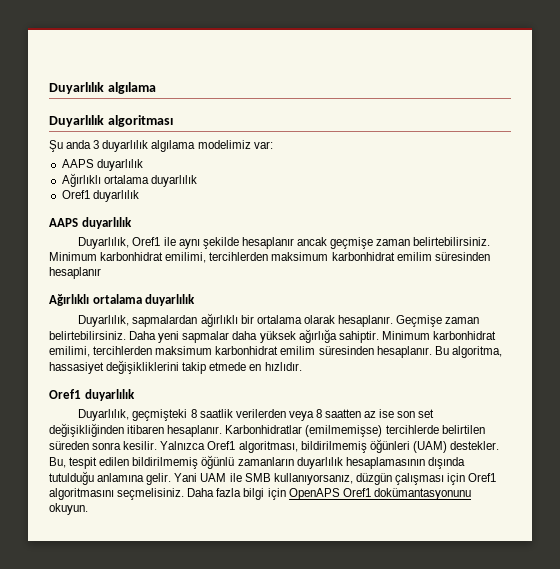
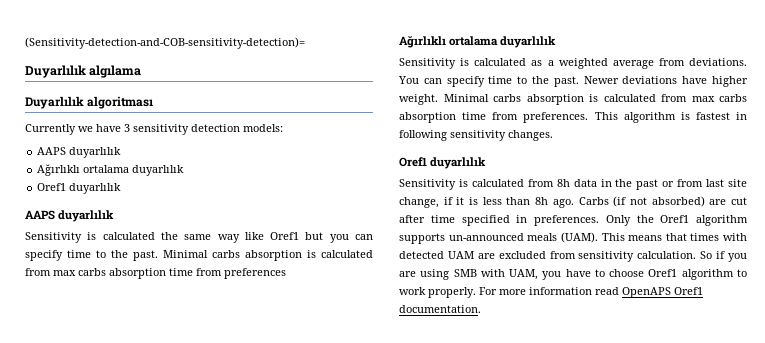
+ (Sensitivity-detection-and-COB-sensitivity-detection)=
- Şu anda 3 duyarlılık algılama modelimiz var:
+ Currently we have 3 sensitivity detection models:
- Duyarlılık, Oref1 ile aynı şekilde hesaplanır ancak geçmişe zaman belirtebilirsiniz. Minimum karbonhidrat emilimi, tercihlerden maksimum karbonhidrat emilim süresinden hesaplanır
+ Sensitivity is calculated the same way like Oref1 but you can specify time to the past. Minimal carbs absorption is calculated from max carbs absorption time from preferences
  Ağırlıklı ortalama duyarlılık
- Duyarlılık, sapmalardan ağırlıklı bir ortalama olarak hesaplanır. Geçmişe zaman belirtebilirsiniz. Daha yeni sapmalar daha yüksek ağırlığa sahiptir. Minimum karbonhidrat emilimi, tercihlerden maksimum karbonhidrat emilim süresinden hesaplanır. Bu algoritma, hassasiyet değişikliklerini takip etmede en hızlıdır.
+ Sensitivity is calculated as a weighted average from deviations. You can specify time to the past. Newer deviations have higher weight. Minimal carbs absorption is calculated from max carbs absorption time from preferences. This algorithm is fastest in following sensitivity changes.
  Oref1 duyarlılık
- Duyarlılık, geçmişteki 8 saatlik verilerden veya 8 saatten az ise son set değişikliğinden itibaren hesaplanır. Karbonhidratlar (emilmemişse) tercihlerde belirtilen süreden sonra kesilir. Yalnızca Oref1 algoritması, bildirilmemiş öğünleri (UAM) destekler. Bu, tespit edilen bildirilmemiş öğünlü zamanların duyarlılık hesaplamasının dışında tutulduğu anlamına gelir. Yani UAM ile SMB kullanıyorsanız, düzgün çalışması için Oref1 algoritmasını seçmelisiniz. Daha fazla bilgi için OpenAPS Oref1 dokümantasyonunu okuyun.
+ Sensitivity is calculated from 8h data in the past or from last site change, if it is less than 8h ago. Carbs (if not absorbed) are cut after time specified in preferences. Only the Oref1 algorithm supports un-announced meals (UAM). This means that times with detected UAM are excluded from sensitivity calculation. So if you are using SMB with UAM, you have to choose Oref1 algorithm to work properly. For more information read OpenAPS Oref1 documentation.

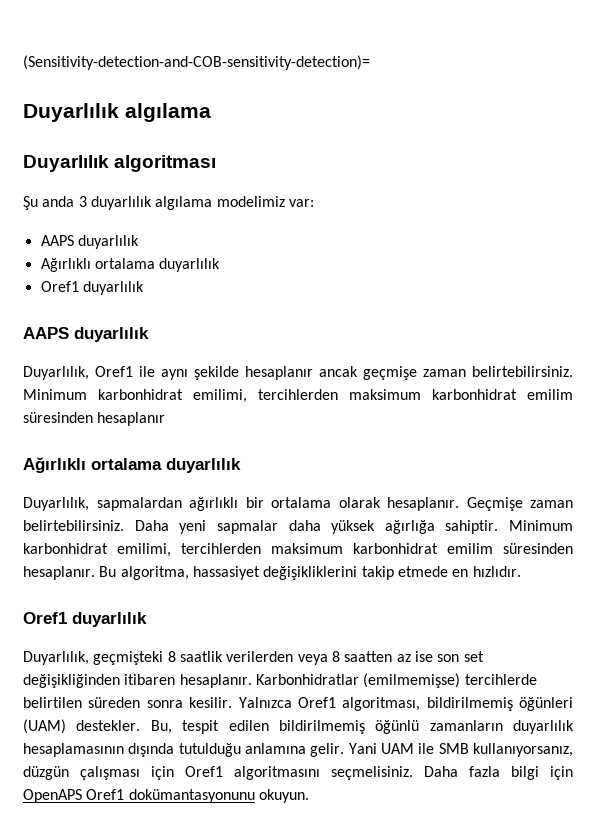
- Currently we have 3 sensitivity detection models:
+ Şu anda 3 duyarlılık algılama modelimiz var:
- Sensitivity is calculated the same way like Oref1 but you can specify time to the past. Minimal carbs absorption is calculated from max carbs absorption time from preferences
+ Duyarlılık, Oref1 ile aynı şekilde hesaplanır ancak geçmişe zaman belirtebilirsiniz. Minimum karbonhidrat emilimi, tercihlerden maksimum karbonhidrat emilim süresinden hesaplanır
  Ağırlıklı ortalama duyarlılık
- Sensitivity is calculated as a weighted average from deviations. You can specify time to the past. Newer deviations have higher weight. Minimal carbs absorption is calculated from max carbs absorption time from preferences. This algorithm is fastest in following sensitivity changes.
+ Duyarlılık, sapmalardan ağırlıklı bir ortalama olarak hesaplanır. Geçmişe zaman belirtebilirsiniz. Daha yeni sapmalar daha yüksek ağırlığa sahiptir. Minimum karbonhidrat emilimi, tercihlerden maksimum karbonhidrat emilim süresinden hesaplanır. Bu algoritma, hassasiyet değişikliklerini takip etmede en hızlıdır.
  Oref1 duyarlılık
- Sensitivity is calculated from 8h data in the past or from last site change, if it is less than 8h ago. Carbs (if not absorbed) are cut after time specified in preferences. Only the Oref1 algorithm supports un-announced meals (UAM). This means that times with detected UAM are excluded from sensitivity calculation. So if you are using SMB with UAM, you have to choose Oref1 algorithm to work properly. For more information read OpenAPS Oref1 documentation.
+ Duyarlılık, geçmişteki 8 saatlik verilerden veya 8 saatten az ise son set değişikliğinden itibaren hesaplanır. Karbonhidratlar (emilmemişse) tercihlerde belirtilen süreden sonra kesilir. Yalnızca Oref1 algoritması, bildirilmemiş öğünleri (UAM) destekler. Bu, tespit edilen bildirilmemiş öğünlü zamanların duyarlılık hesaplamasının dışında tutulduğu anlamına gelir. Yani UAM ile SMB kullanıyorsanız, düzgün çalışması için Oref1 algoritmasını seçmelisiniz. Daha fazla bilgi için OpenAPS Oref1 dokümantasyonunu okuyun.

